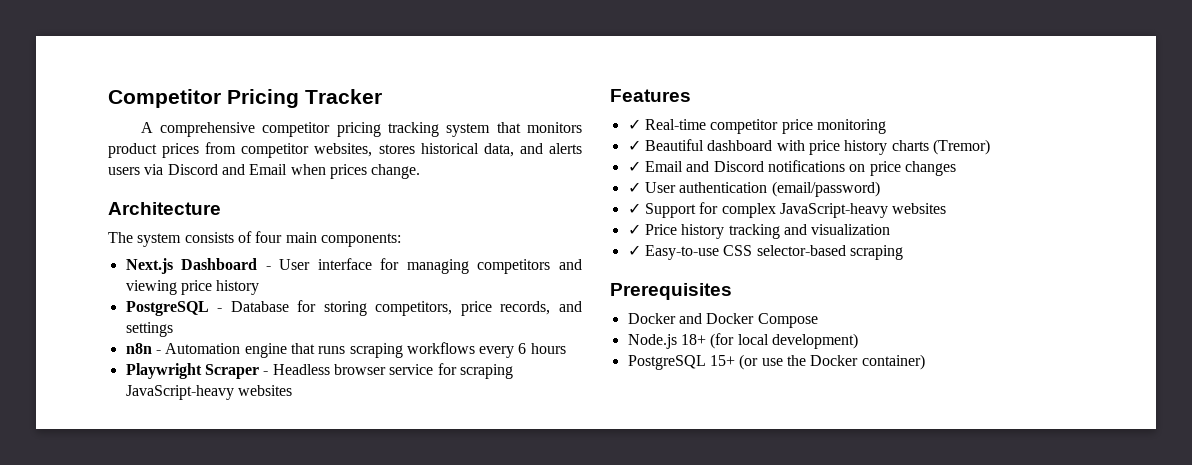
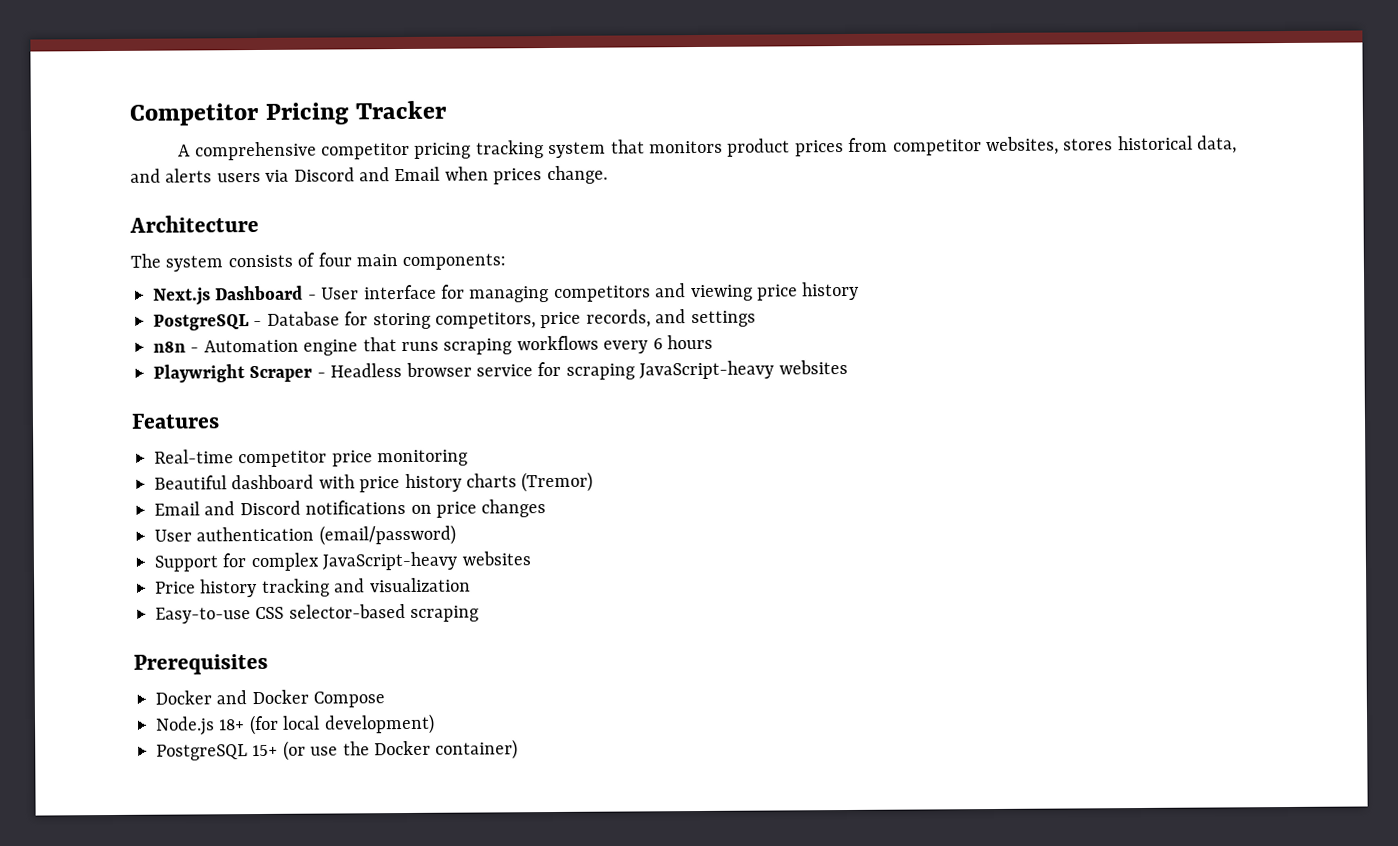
- ✓ Real-time competitor price monitoring
+ Real-time competitor price monitoring
- ✓ Beautiful dashboard with price history charts (Tremor)
+ Beautiful dashboard with price history charts (Tremor)
- ✓ Email and Discord notifications on price changes
+ Email and Discord notifications on price changes
- ✓ User authentication (email/password)
+ User authentication (email/password)
- ✓ Support for complex JavaScript-heavy websites
+ Support for complex JavaScript-heavy websites
- ✓ Price history tracking and visualization
+ Price history tracking and visualization
- ✓ Easy-to-use CSS selector-based scraping
+ Easy-to-use CSS selector-based scraping

